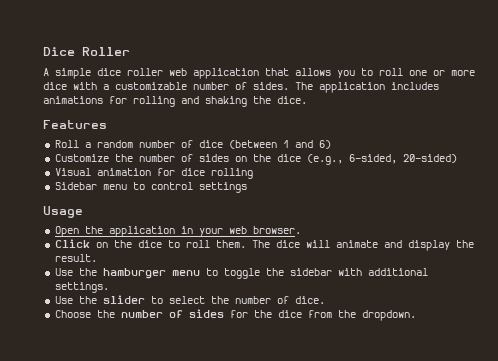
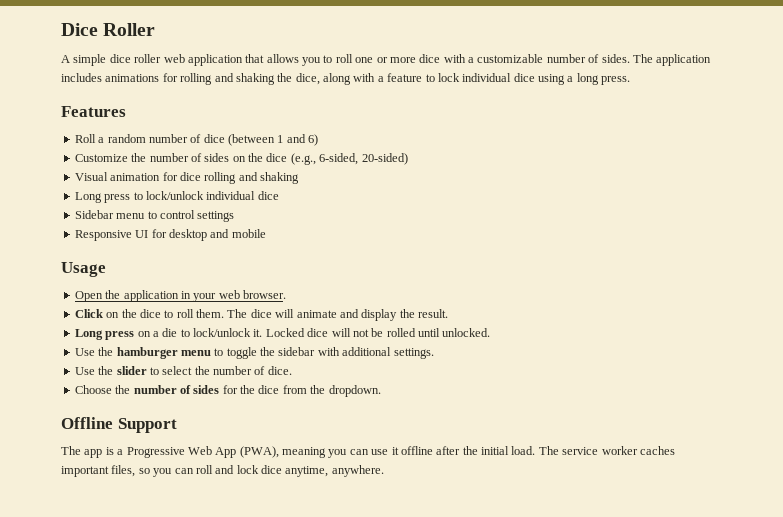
- The application includes animations for rolling and shaking the dice.
+ The application includes animations for rolling and shaking the dice, along with a feature to lock individual dice using a long press.
- Visual animation for dice rolling
+ Visual animation for dice rolling and shaking
+ Long press to lock/unlock individual dice
+ Responsive UI for desktop and mobile
+ Long press on a die to lock/unlock it. Locked dice will not be rolled until unlocked.
+ Offline Support
+ The app is a Progressive Web App (PWA), meaning you can use it offline after the initial load. The service worker caches important files, so you can roll and lock dice anytime, anywhere.

